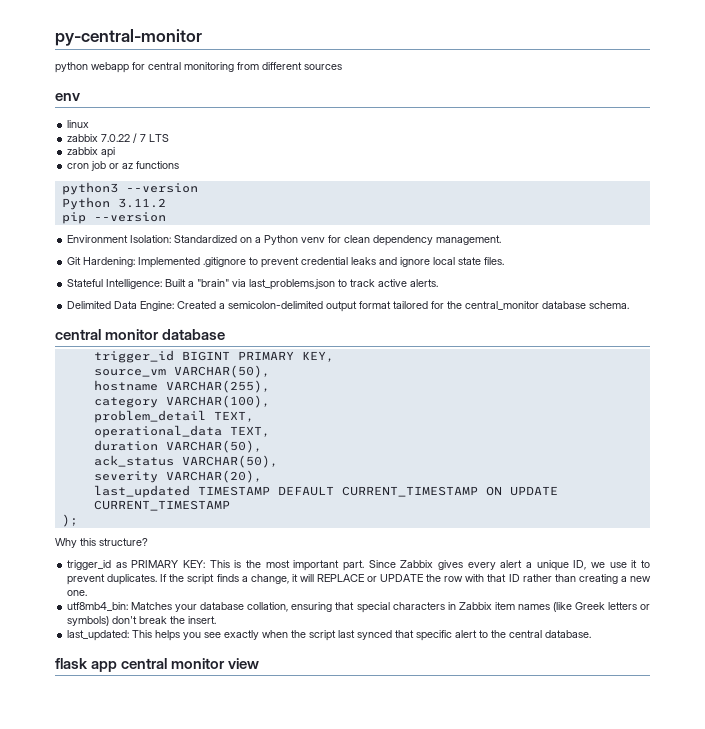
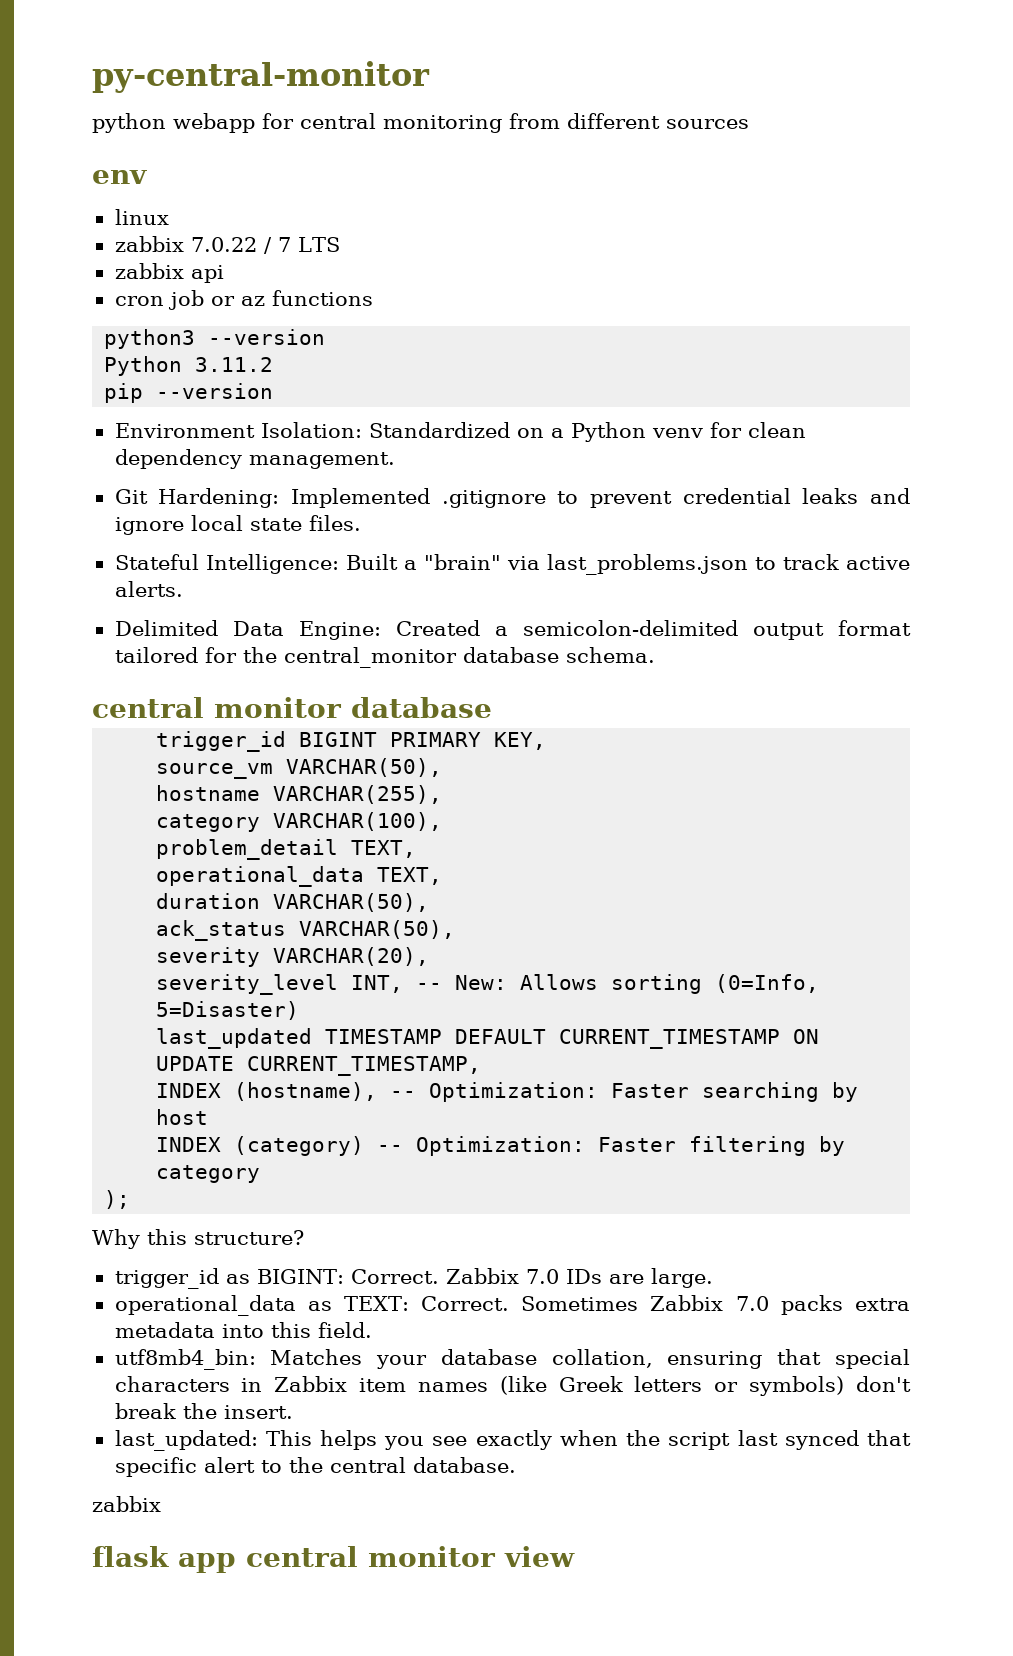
+ severity_level INT, -- New: Allows sorting (0=Info, 5=Disaster)
- last_updated TIMESTAMP DEFAULT CURRENT_TIMESTAMP ON UPDATE CURRENT_TIMESTAMP
+ last_updated TIMESTAMP DEFAULT CURRENT_TIMESTAMP ON UPDATE CURRENT_TIMESTAMP,
+ INDEX (hostname), -- Optimization: Faster searching by host
+ INDEX (category) -- Optimization: Faster filtering by category
- trigger_id as PRIMARY KEY: This is the most important part. Since Zabbix gives every alert a unique ID, we use it to prevent duplicates. If the script finds a change, it will REPLACE or UPDATE the row with that ID rather than creating a new one.
+ trigger_id as BIGINT: Correct. Zabbix 7.0 IDs are large.
+ operational_data as TEXT: Correct. Sometimes Zabbix 7.0 packs extra metadata into this field.
  last_updated: This helps you see exactly when the script last synced that specific alert to the central database.
+ zabbix

